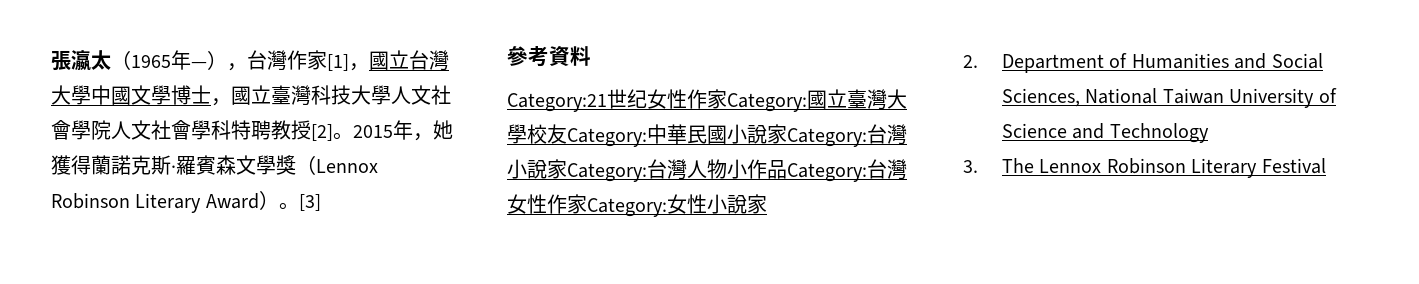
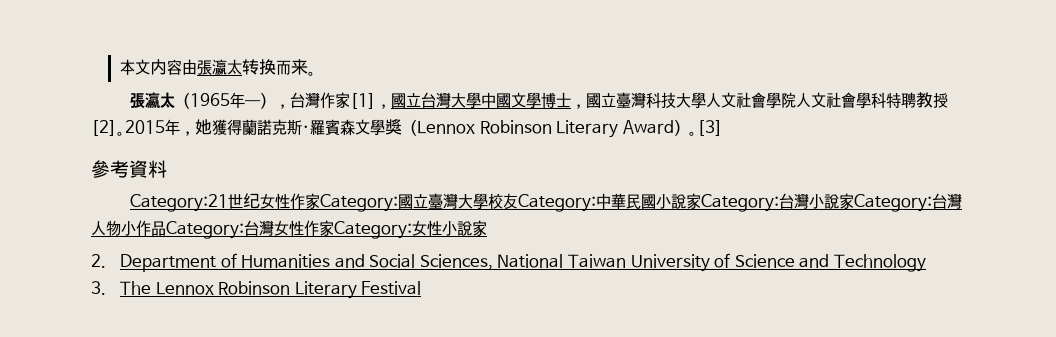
+ 本文内容由張瀛太转换而来。

